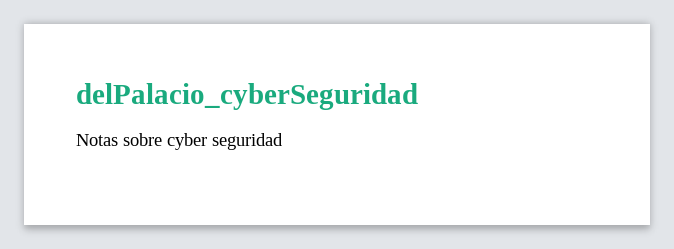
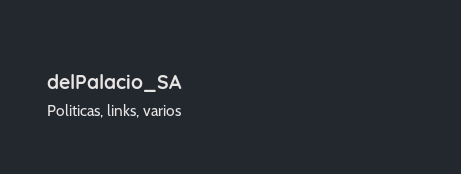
- delPalacio_cyberSeguridad
- Notas sobre cyber seguridad
+ delPalacio_SA
+ Politicas, links, varios

